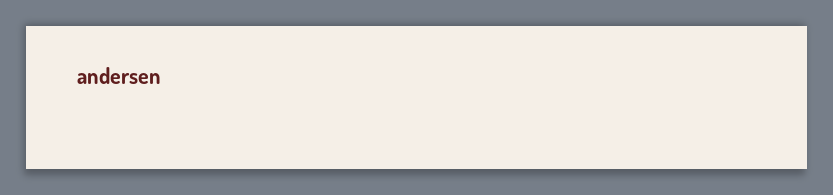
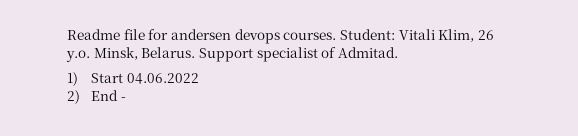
- andersen
+ Readme file for andersen devops courses. Student: Vitali Klim, 26 y.o. Minsk, Belarus. Support specialist of Admitad.
+ 1) Start 04.06.2022
+ 2) End -

